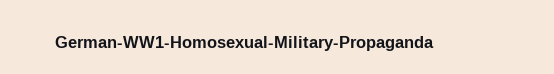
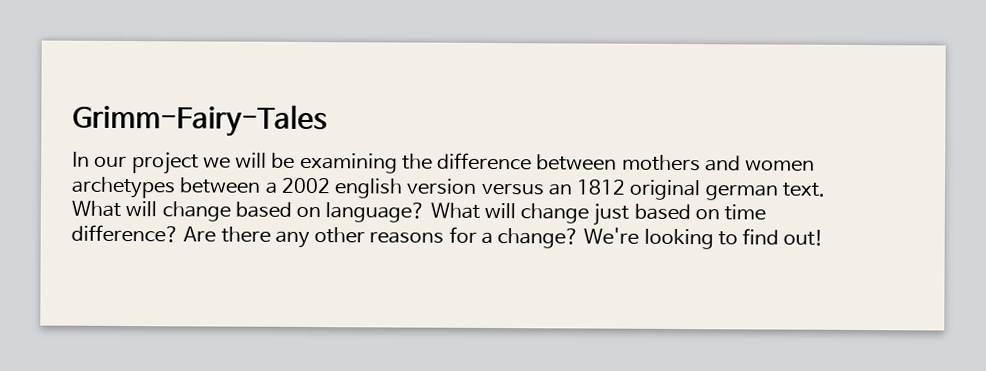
- German-WW1-Homosexual-Military-Propaganda
+ Grimm-Fairy-Tales
+ In our project we will be examining the difference between mothers and women archetypes between a 2002 english version versus an 1812 original german text. What will change based on language? What will change just based on time difference? Are there any other reasons for a change? We're looking to find out!

